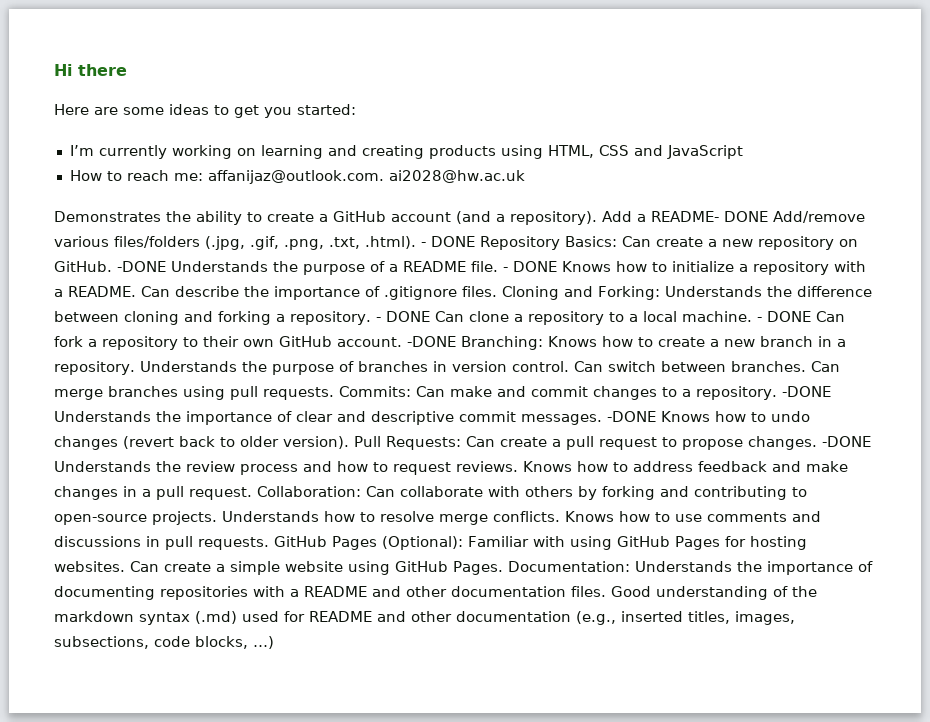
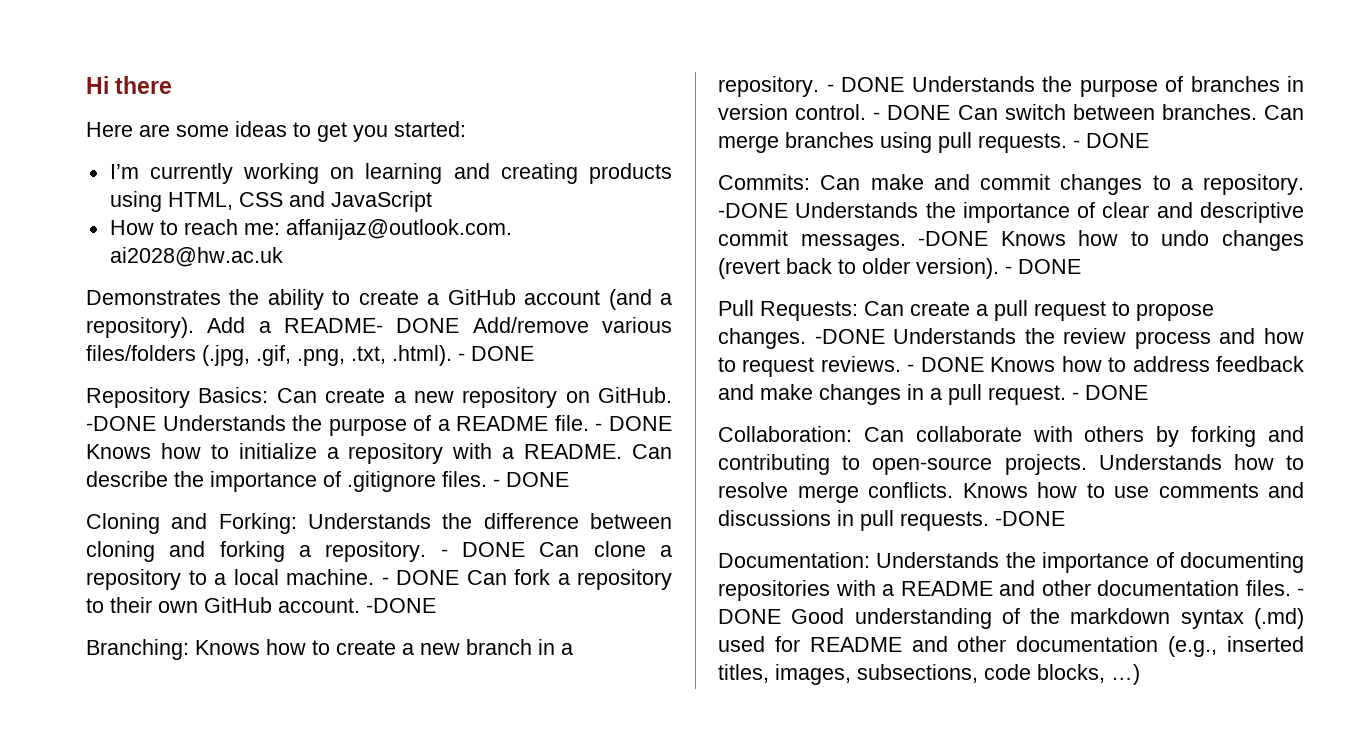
- Add a README- DONE Add/remove various files/folders (.jpg, .gif, .png, .txt, .html). - DONE Repository Basics: Can create a new repository on GitHub.
+ Add a README- DONE Add/remove various files/folders (.jpg, .gif, .png, .txt, .html). - DONE
+ Repository Basics: Can create a new repository on GitHub.
- Can describe the importance of .gitignore files. Cloning and Forking: Understands the difference between cloning and forking a repository.
+ Can describe the importance of .gitignore files. - DONE
+ Cloning and Forking: Understands the difference between cloning and forking a repository.
- - DONE Can fork a repository to their own GitHub account. -DONE Branching: Knows how to create a new branch in a repository.
+ - DONE Can fork a repository to their own GitHub account. -DONE
+ Branching: Knows how to create a new branch in a repository.
- Understands the purpose of branches in version control.
+ - DONE Understands the purpose of branches in version control.
- Can switch between branches.
+ - DONE Can switch between branches.
- Can merge branches using pull requests. Commits: Can make and commit changes to a repository.
+ Can merge branches using pull requests. - DONE
+ Commits: Can make and commit changes to a repository.
- -DONE Knows how to undo changes (revert back to older version). Pull Requests: Can create a pull request to propose changes.
+ -DONE Knows how to undo changes (revert back to older version). - DONE
+ Pull Requests: Can create a pull request to propose changes.
- Knows how to address feedback and make changes in a pull request. Collaboration: Can collaborate with others by forking and contributing to open-source projects.
+ - DONE Knows how to address feedback and make changes in a pull request. - DONE
+ Collaboration: Can collaborate with others by forking and contributing to open-source projects.
- Knows how to use comments and discussions in pull requests. GitHub Pages (Optional): Familiar with using GitHub Pages for hosting websites. Can create a simple website using GitHub Pages. Documentation: Understands the importance of documenting repositories with a README and other documentation files.
+ Knows how to use comments and discussions in pull requests. -DONE
+ Documentation: Understands the importance of documenting repositories with a README and other documentation files.
- Good understanding of the markdown syntax (.md) used for README and other documentation (e.g., inserted titles, images, subsections, code blocks, …)
+ - DONE Good understanding of the markdown syntax (.md) used for README and other documentation (e.g., inserted titles, images, subsections, code blocks, …)

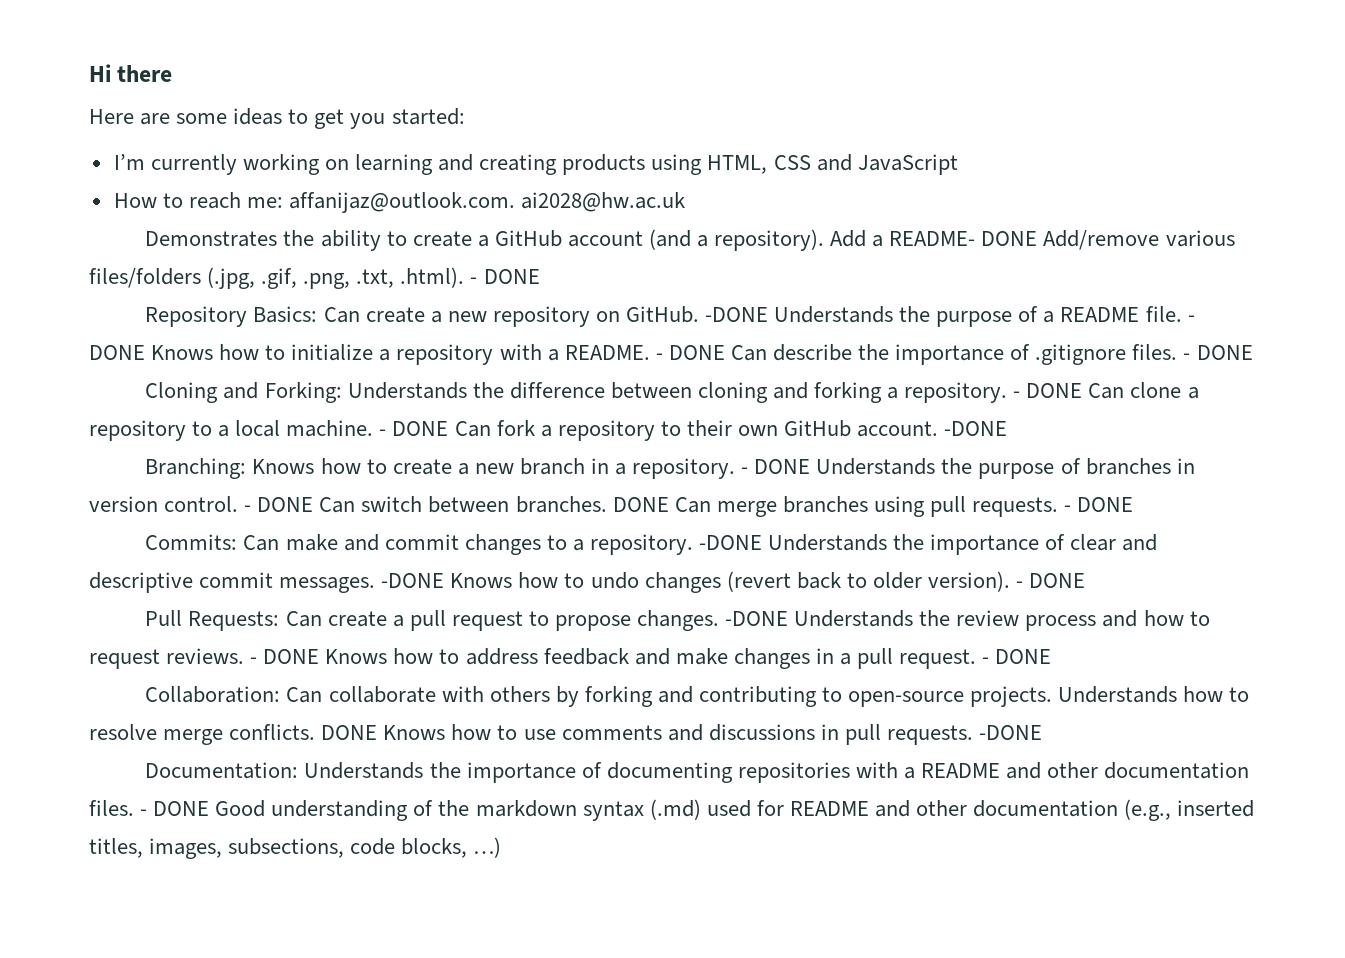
- Can describe the importance of .gitignore files.
+ - DONE Can describe the importance of .gitignore files.
- Can merge branches using pull requests.
+ DONE Can merge branches using pull requests.
- Knows how to use comments and discussions in pull requests.
+ DONE Knows how to use comments and discussions in pull requests.

